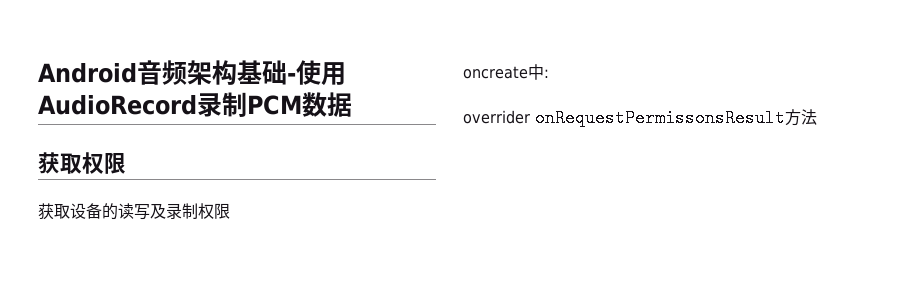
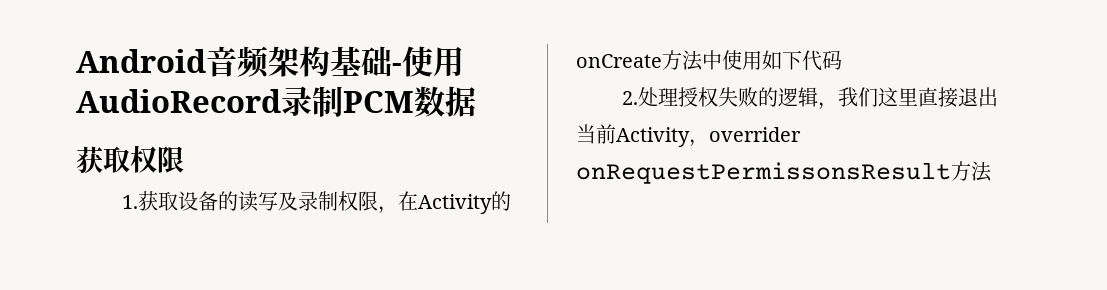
- 获取设备的读写及录制权限
- oncreate中:
- overrider onRequestPermissonsResult方法
+ 1.获取设备的读写及录制权限，在Activity的onCreate方法中使用如下代码
+ 2.处理授权失败的逻辑，我们这里直接退出当前Activity，overrider onRequestPermissonsResult方法

